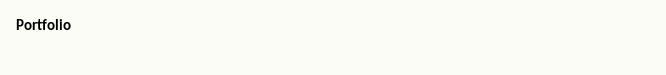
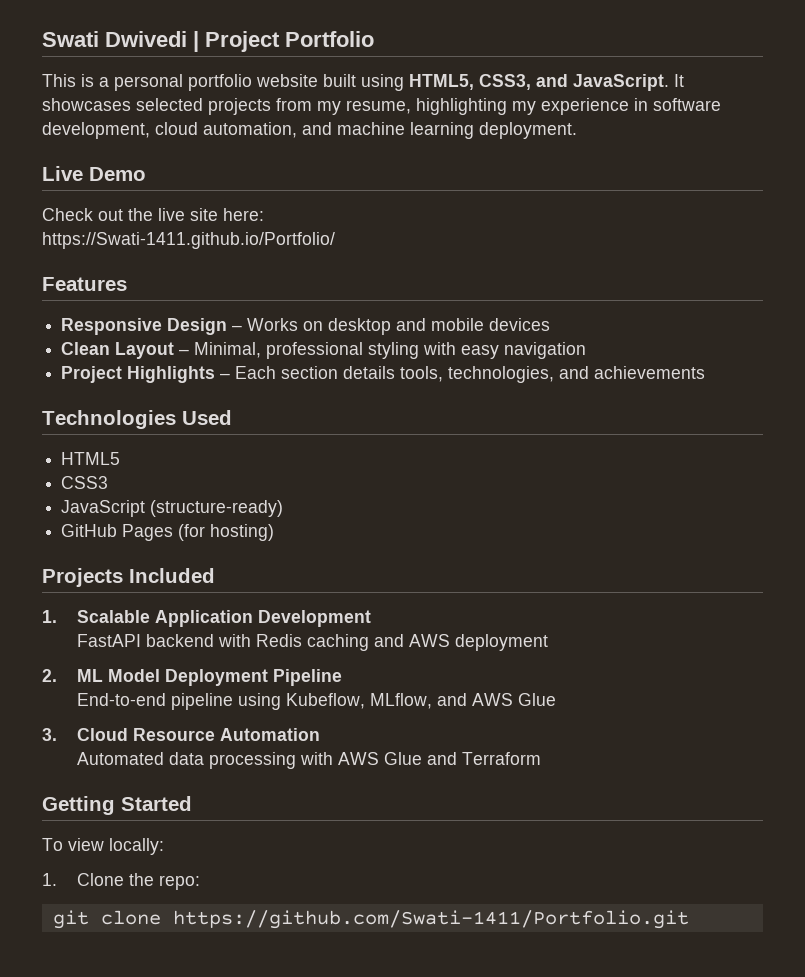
- Portfolio
+ Swati Dwivedi | Project Portfolio
+ This is a personal portfolio website built using HTML5, CSS3, and JavaScript. It showcases selected projects from my resume, highlighting my experience in software development, cloud automation, and machine learning deployment.
+ Live Demo
+ Check out the live site here:
+ https://Swati-1411.github.io/Portfolio/
+ Features
+ Responsive Design – Works on desktop and mobile devices
+ Clean Layout – Minimal, professional styling with easy navigation
+ Project Highlights – Each section details tools, technologies, and achievements
+ Technologies Used
+ HTML5
+ CSS3
+ JavaScript (structure-ready)
+ GitHub Pages (for hosting)
+ Projects Included
+ 1. Scalable Application Development
+ FastAPI backend with Redis caching and AWS deployment
+ 2. ML Model Deployment Pipeline
+ End-to-end pipeline using Kubeflow, MLflow, and AWS Glue
+ 3. Cloud Resource Automation
+ Automated data processing with AWS Glue and Terraform
+ Getting Started
+ To view locally:
+ 1. Clone the repo:
+ git clone https://github.com/Swati-1411/Portfolio.git

